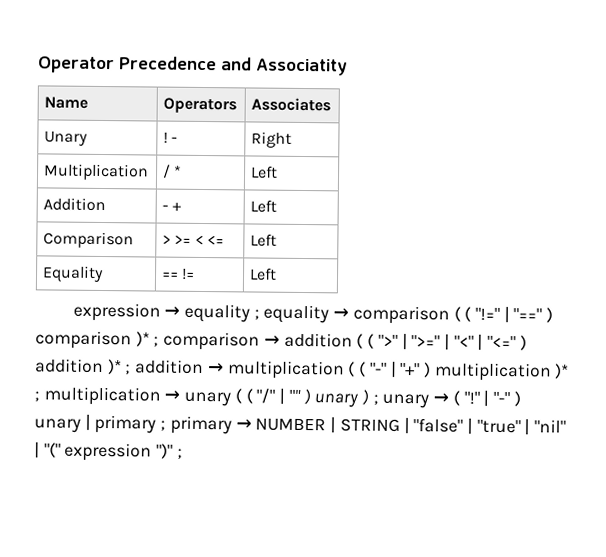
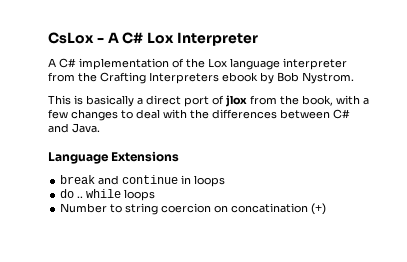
- Operator Precedence and Associatity
- Name | Operators | Associates
- Unary | ! - | Right
- Multiplication | / * | Left
- Addition | - + | Left
- Comparison | > >= < <= | Left
- Equality | == != | Left
- expression → equality ; equality → comparison ( ( "!=" | "==" ) comparison )* ; comparison → addition ( ( ">" | ">=" | "<" | "<=" ) addition )* ; addition → multiplication ( ( "-" | "+" ) multiplication )* ; multiplication → unary ( ( "/" | "" ) unary ) ; unary → ( "!" | "-" ) unary | primary ; primary → NUMBER | STRING | "false" | "true" | "nil" | "(" expression ")" ;
+ CsLox - A C# Lox Interpreter
+ A C# implementation of the Lox language interpreter from the Crafting Interpreters ebook by Bob Nystrom.
+ This is basically a direct port of jlox from the book, with a few changes to deal with the differences between C# and Java.
+ Language Extensions
+ break and continue in loops
+ do .. while loops
+ Number to string coercion on concatination (+)

